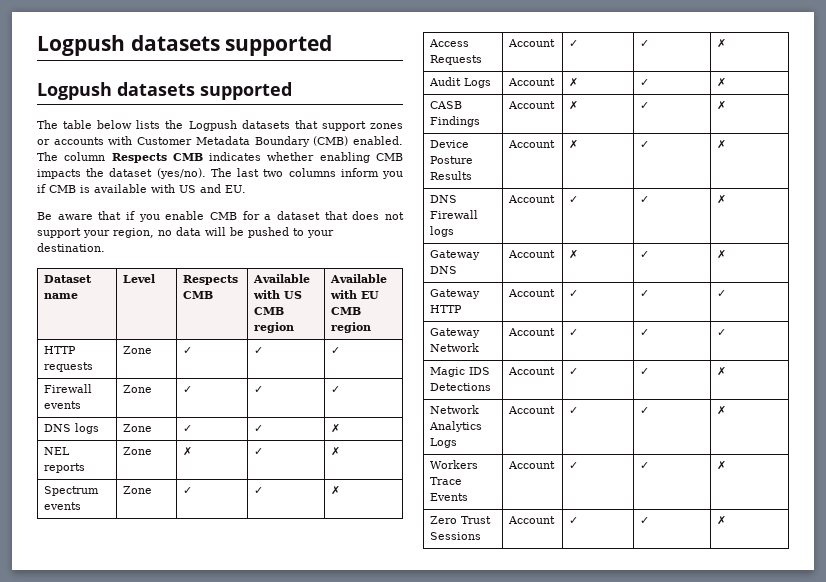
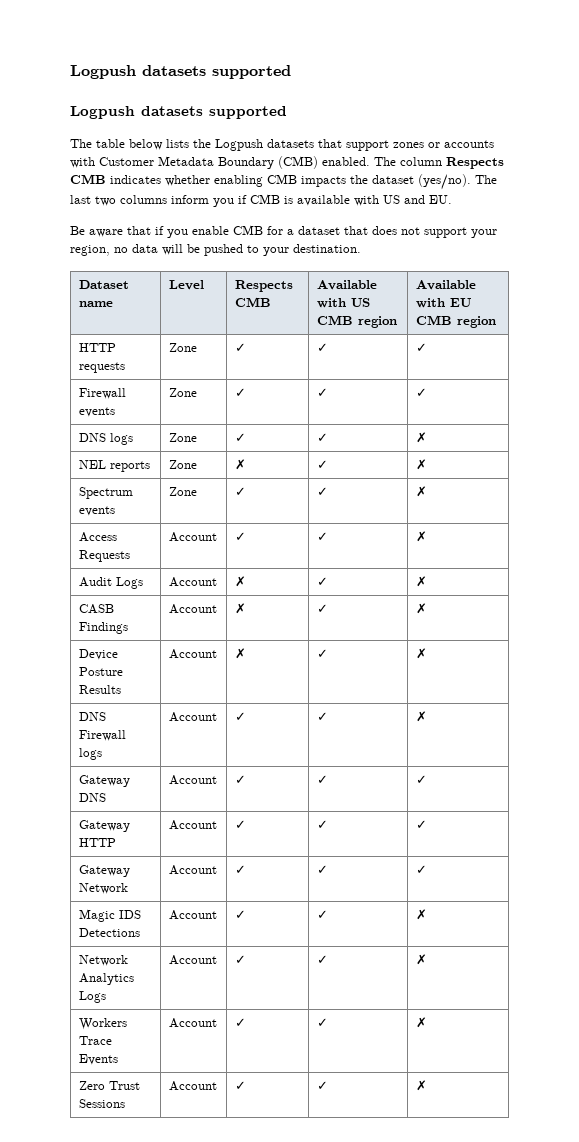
- Gateway DNS | Account | ✗ | ✓ | ✗
+ Gateway DNS | Account | ✓ | ✓ | ✓

